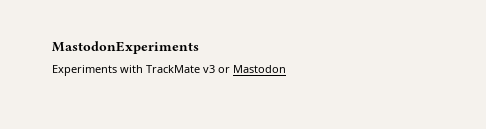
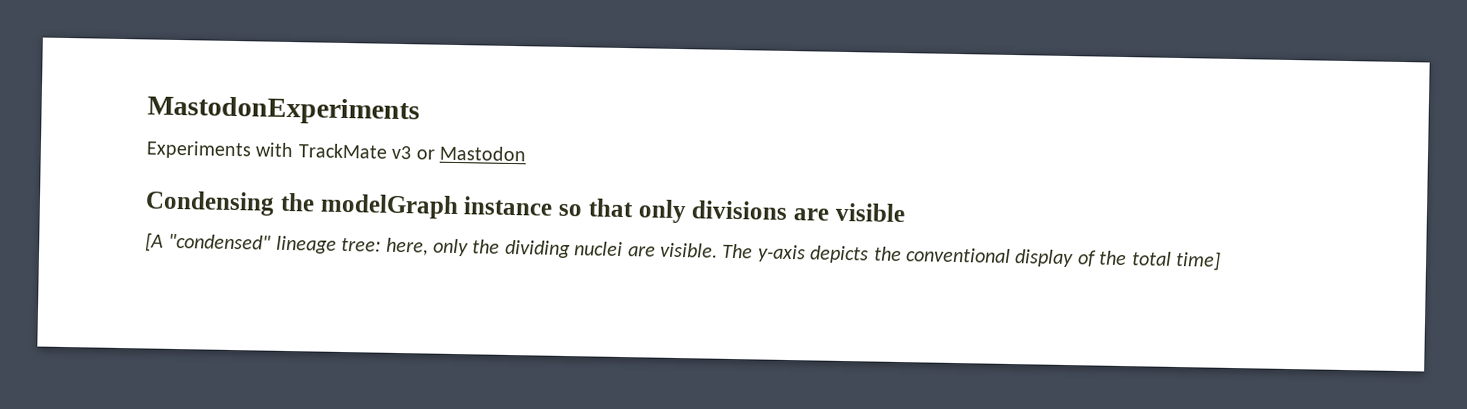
+ Condensing the modelGraph instance so that only divisions are visible
+ [A "condensed" lineage tree: here, only the dividing nuclei are visible. The y-axis depicts the conventional display of the total time]

